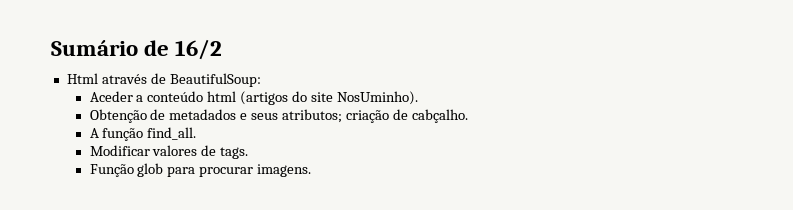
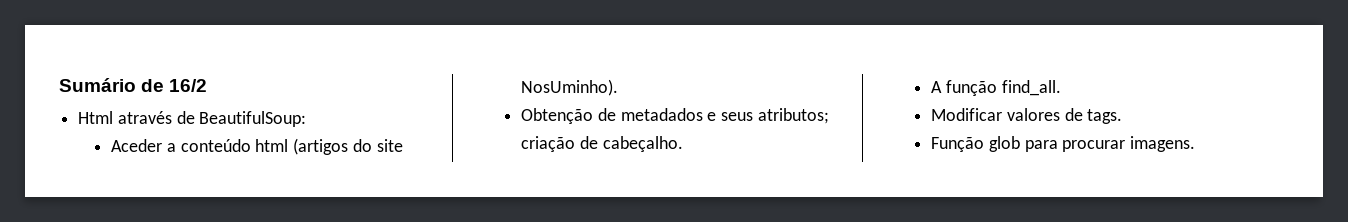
- Obtenção de metadados e seus atributos; criação de cabçalho.
+ Obtenção de metadados e seus atributos; criação de cabeçalho.

